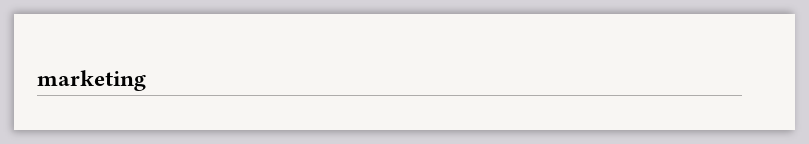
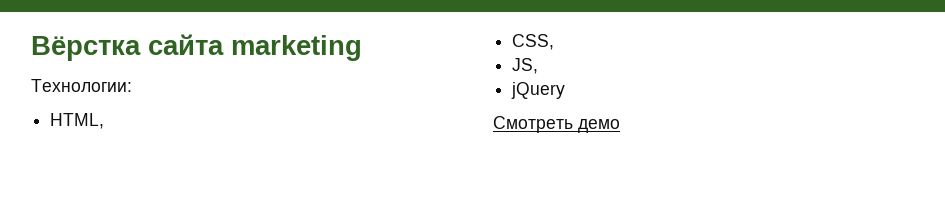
- marketing
+ Вёрстка сайта marketing
+ Технологии:
+ HTML,
+ CSS,
+ JS,
+ jQuery
+ Смотреть демо

